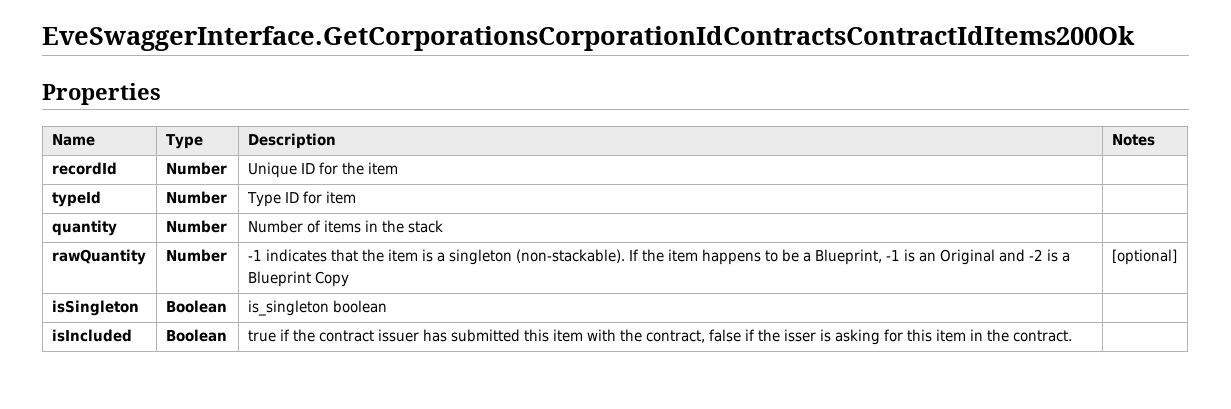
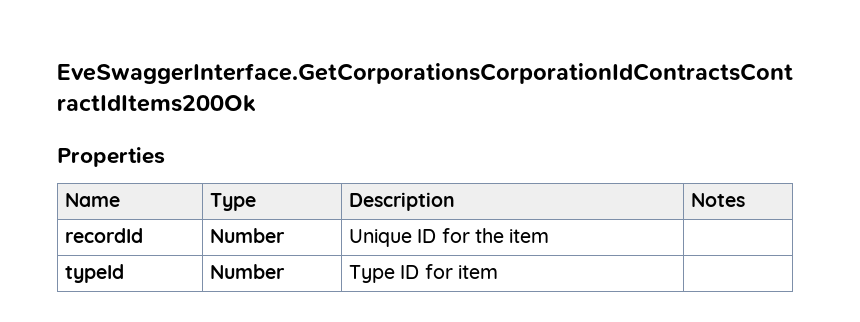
- quantity | Number | Number of items in the stack |
- rawQuantity | Number | -1 indicates that the item is a singleton (non-stackable). If the item happens to be a Blueprint, -1 is an Original and -2 is a Blueprint Copy | [optional]
- isSingleton | Boolean | is_singleton boolean |
- isIncluded | Boolean | true if the contract issuer has submitted this item with the contract, false if the isser is asking for this item in the contract. |

